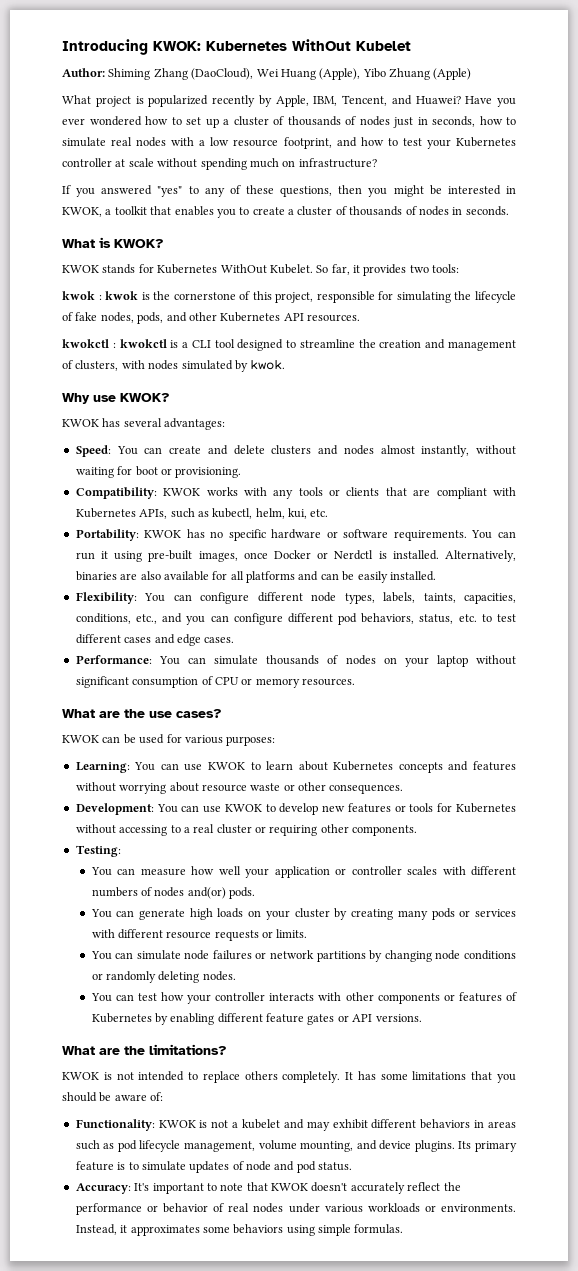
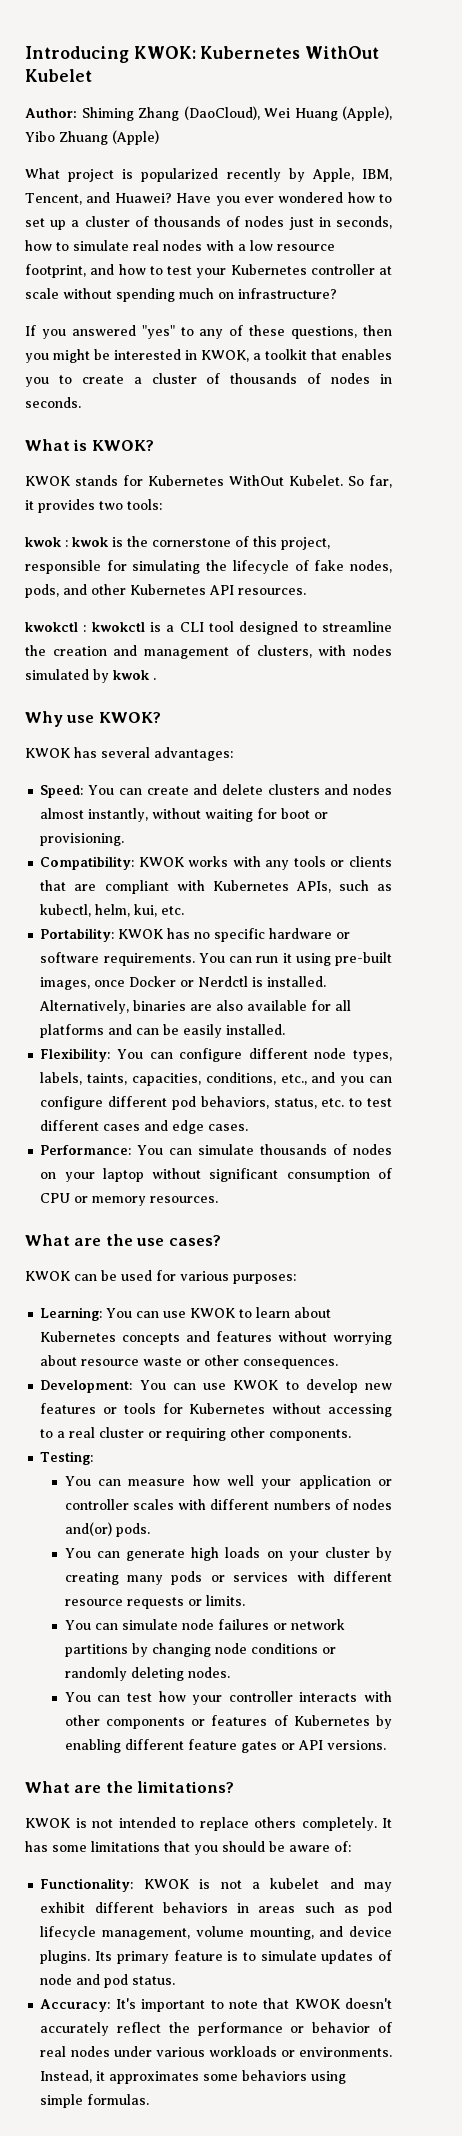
- kwokctl : kwokctl is a CLI tool designed to streamline the creation and management of clusters, with nodes simulated by kwok.
+ kwokctl : kwokctl is a CLI tool designed to streamline the creation and management of clusters, with nodes simulated by kwok .

